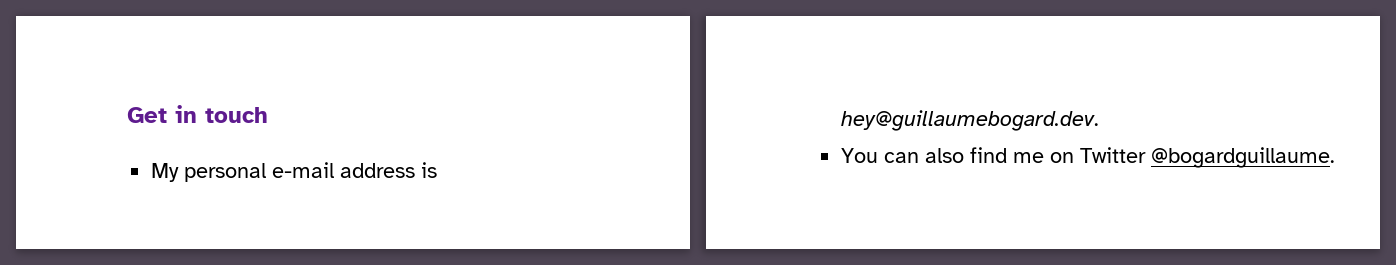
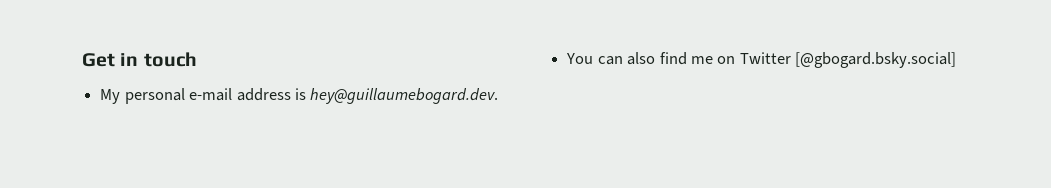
- You can also find me on Twitter @bogardguillaume.
+ You can also find me on Twitter [@gbogard.bsky.social]

